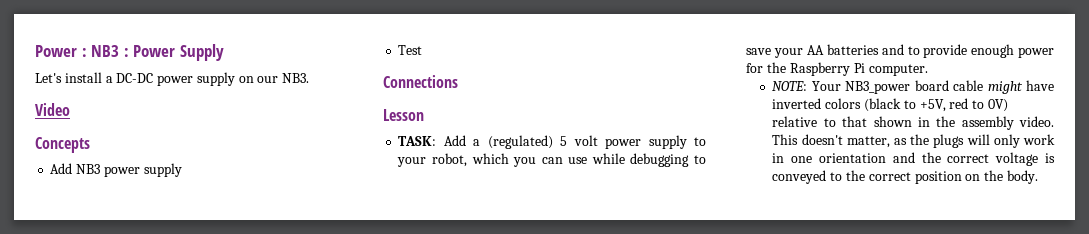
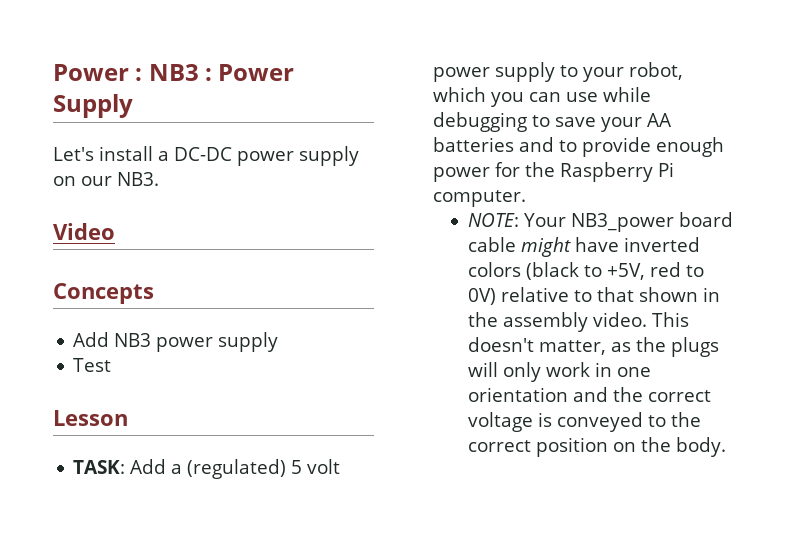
- Connections

